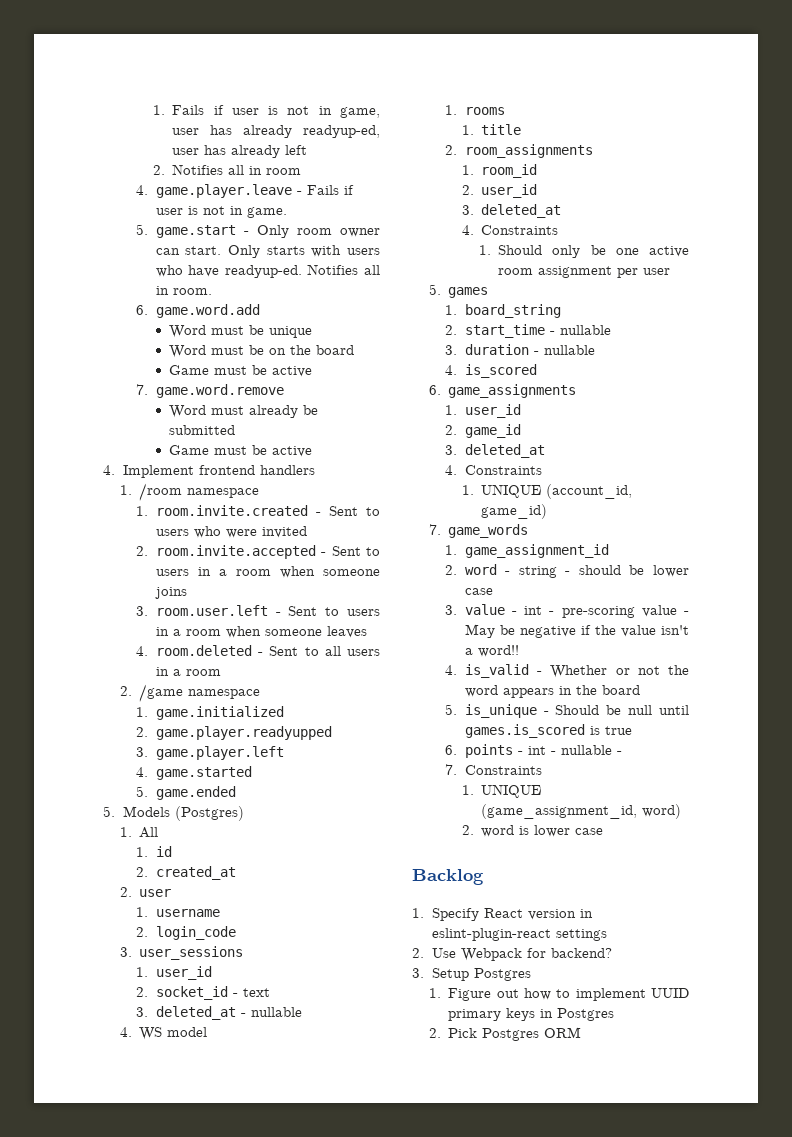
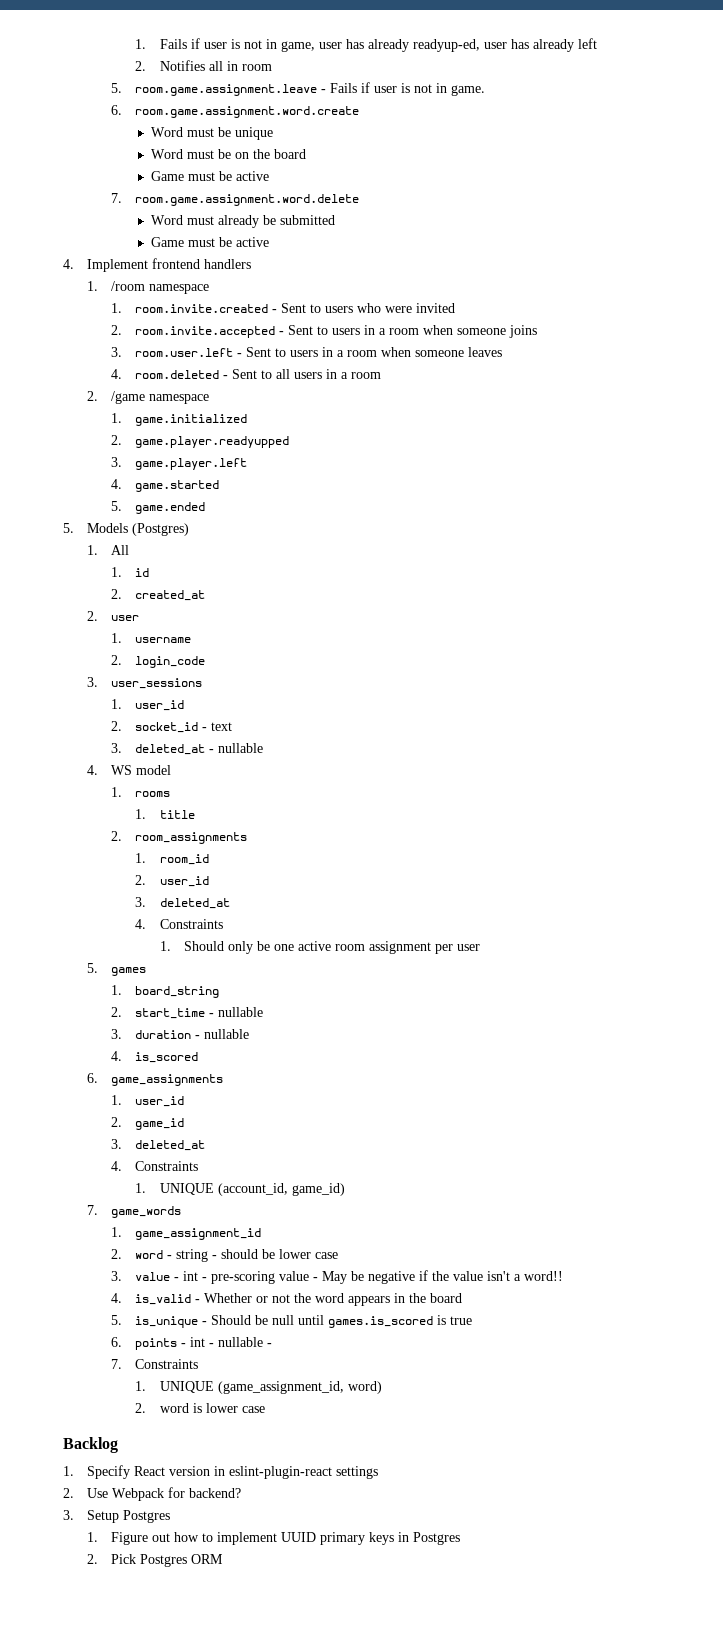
- 4. game.player.leave - Fails if user is not in game.
+ 5. room.game.assignment.leave - Fails if user is not in game.
- 5. game.start - Only room owner can start. Only starts with users who have readyup-ed. Notifies all in room.
- 6. game.word.add
+ 6. room.game.assignment.word.create
- 7. game.word.remove
+ 7. room.game.assignment.word.delete

